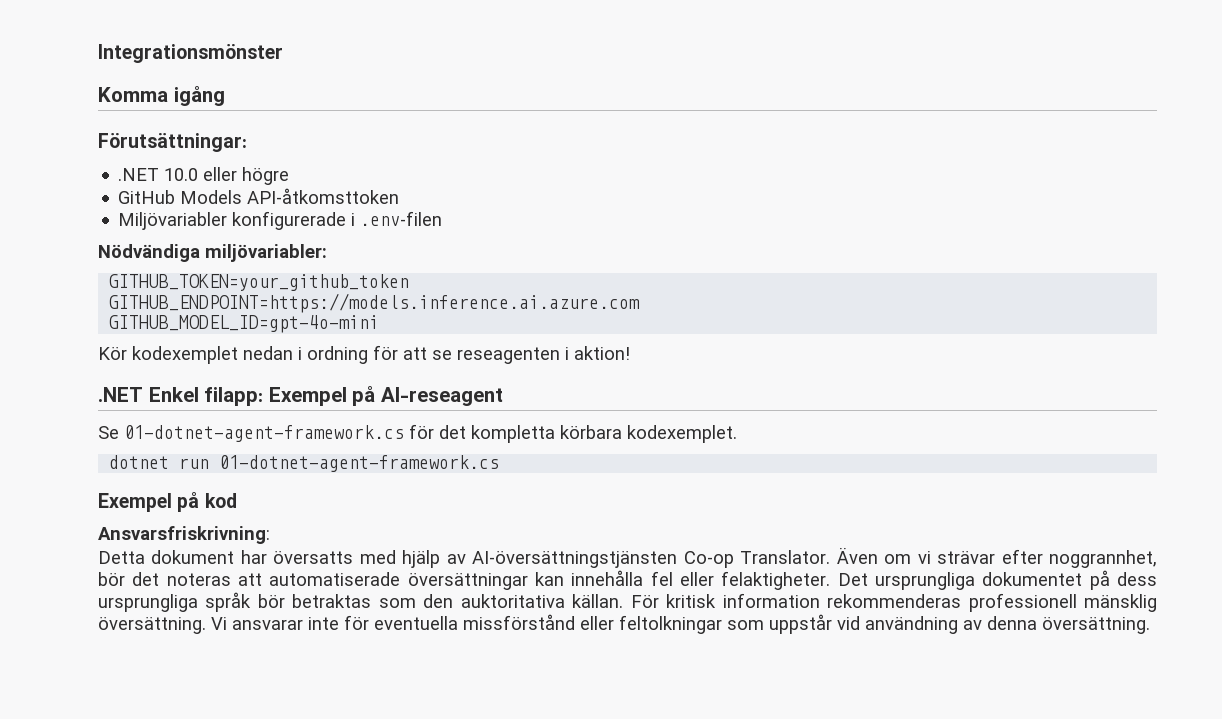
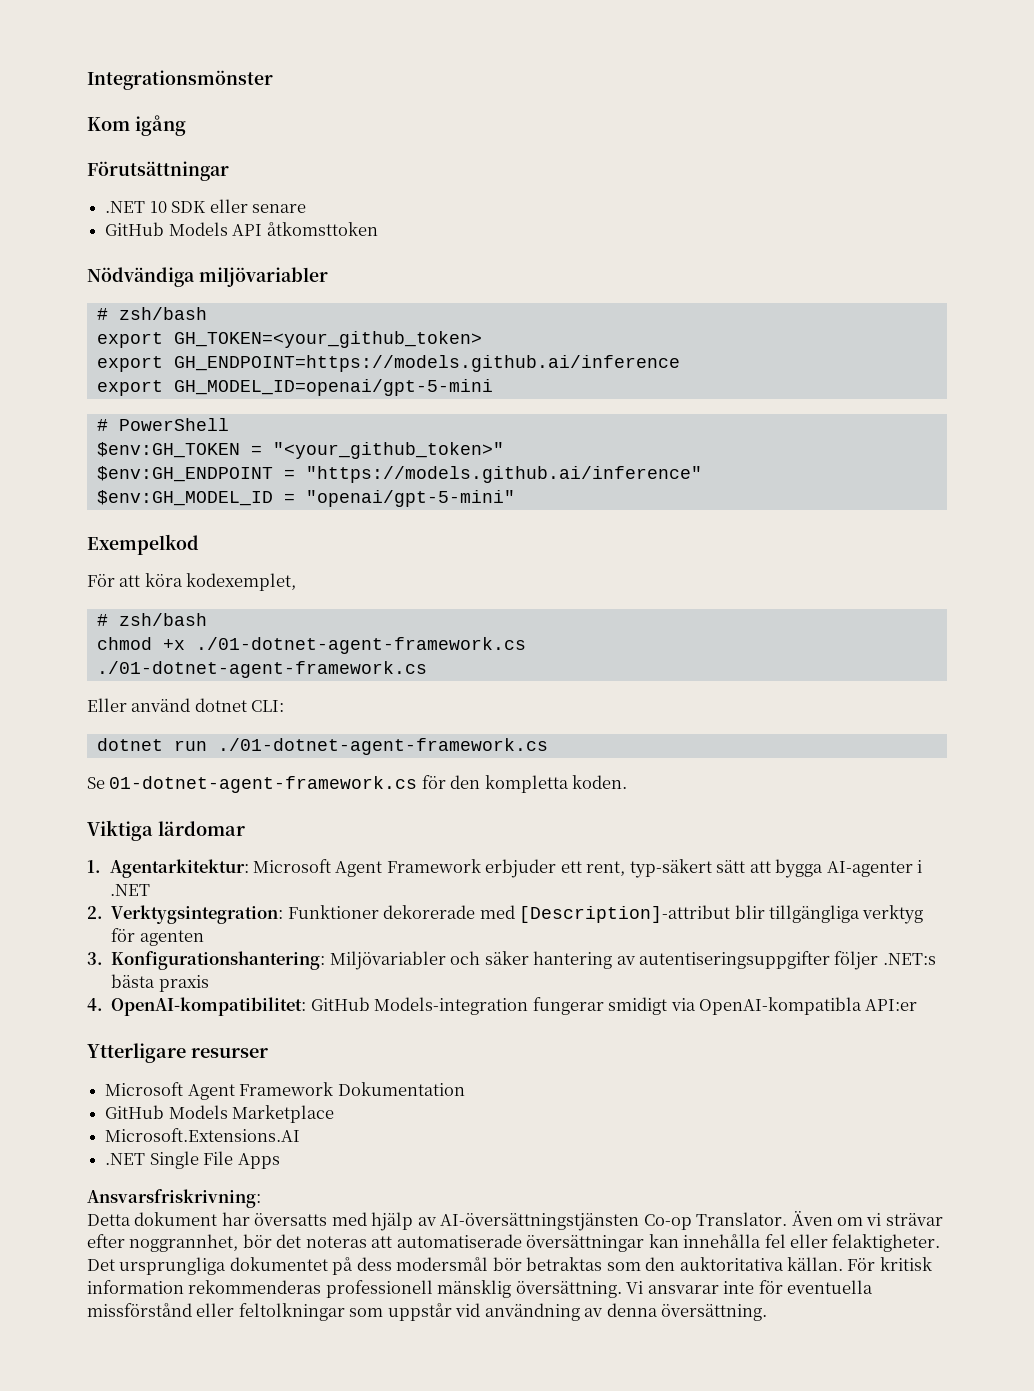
- Komma igång
+ Kom igång
- Förutsättningar:
- .NET 10.0 eller högre
- GitHub Models API-åtkomsttoken
- Miljövariabler konfigurerade i .env-filen
- Nödvändiga miljövariabler:
- GITHUB_TOKEN=your_github_token
- GITHUB_ENDPOINT=https://models.inference.ai.azure.com
- GITHUB_MODEL_ID=gpt-4o-mini
- Kör kodexemplet nedan i ordning för att se reseagenten i aktion!
- .NET Enkel filapp: Exempel på AI-reseagent
- Se 01-dotnet-agent-framework.cs för det kompletta körbara kodexemplet.
- dotnet run 01-dotnet-agent-framework.cs
- Exempel på kod
+ Förutsättningar
+ .NET 10 SDK eller senare
+ GitHub Models API åtkomsttoken
+ Nödvändiga miljövariabler
+ # zsh/bash
+ export GH_TOKEN=<your_github_token>
+ export GH_ENDPOINT=https://models.github.ai/inference
+ export GH_MODEL_ID=openai/gpt-5-mini
+ # PowerShell
+ $env:GH_TOKEN = "<your_github_token>"
+ $env:GH_ENDPOINT = "https://models.github.ai/inference"
+ $env:GH_MODEL_ID = "openai/gpt-5-mini"
+ Exempelkod
+ För att köra kodexemplet,
+ # zsh/bash
+ chmod +x ./01-dotnet-agent-framework.cs
+ ./01-dotnet-agent-framework.cs
+ Eller använd dotnet CLI:
+ dotnet run ./01-dotnet-agent-framework.cs
+ Se 01-dotnet-agent-framework.cs för den kompletta koden.
+ Viktiga lärdomar
+ 1. Agentarkitektur: Microsoft Agent Framework erbjuder ett rent, typ-säkert sätt att bygga AI-agenter i .NET
+ 2. Verktygsintegration: Funktioner dekorerade med [Description]-attribut blir tillgängliga verktyg för agenten
+ 3. Konfigurationshantering: Miljövariabler och säker hantering av autentiseringsuppgifter följer .NET:s bästa praxis
+ 4. OpenAI-kompatibilitet: GitHub Models-integration fungerar smidigt via OpenAI-kompatibla API:er
+ Ytterligare resurser
+ Microsoft Agent Framework Dokumentation
+ GitHub Models Marketplace
+ Microsoft.Extensions.AI
+ .NET Single File Apps
- Det ursprungliga dokumentet på dess ursprungliga språk bör betraktas som den auktoritativa källan.
+ Det ursprungliga dokumentet på dess modersmål bör betraktas som den auktoritativa källan.

